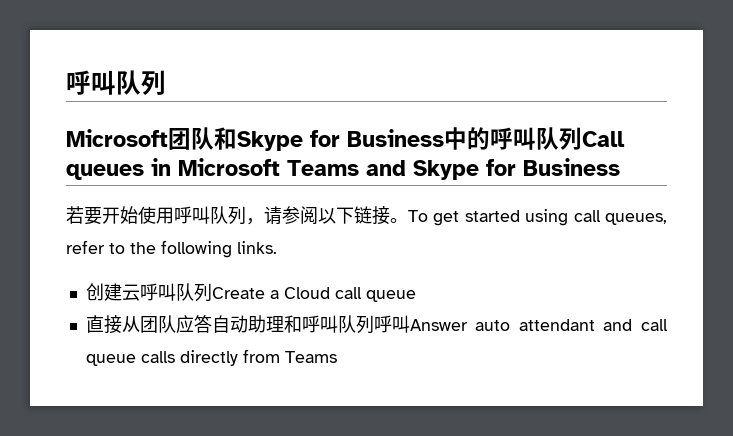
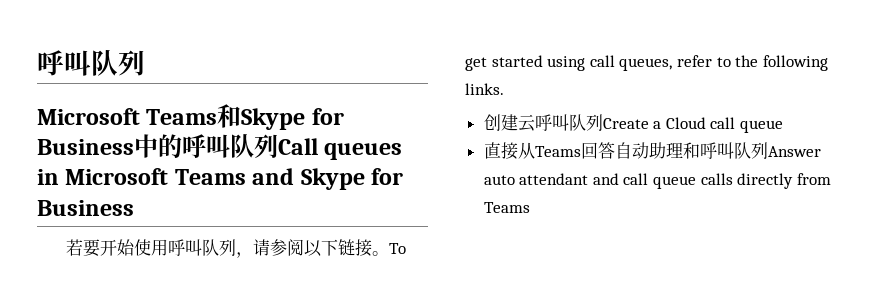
- Microsoft团队和Skype for Business中的呼叫队列Call queues in Microsoft Teams and Skype for Business
+ Microsoft Teams和Skype for Business中的呼叫队列Call queues in Microsoft Teams and Skype for Business
- 直接从团队应答自动助理和呼叫队列呼叫Answer auto attendant and call queue calls directly from Teams
+ 直接从Teams回答自动助理和呼叫队列Answer auto attendant and call queue calls directly from Teams

